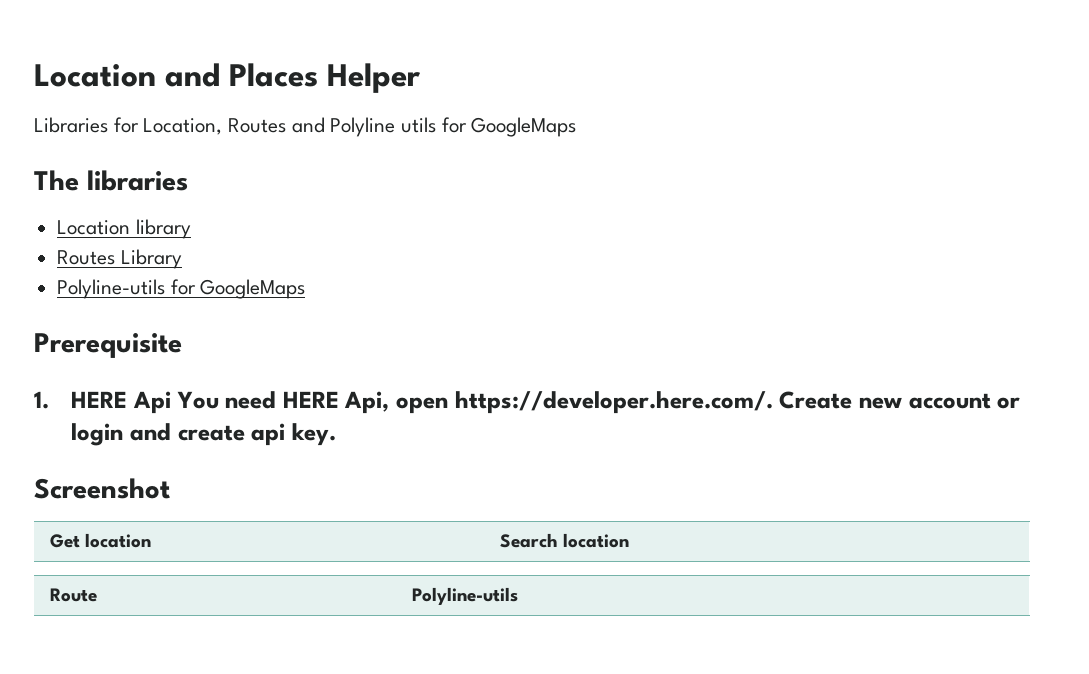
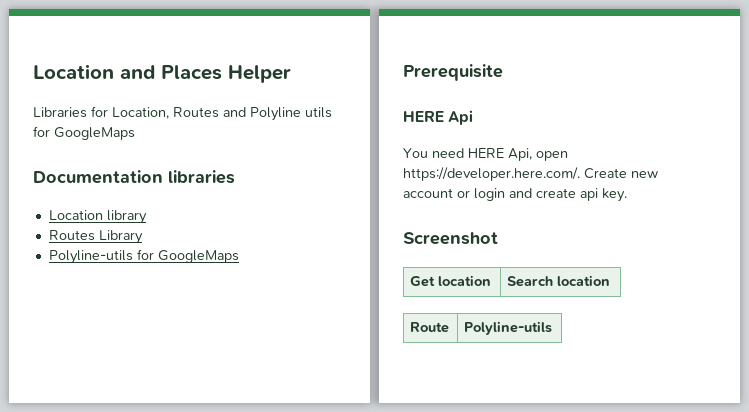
- The libraries
+ Documentation libraries
- 1. HERE Api You need HERE Api, open https://developer.here.com/. Create new account or login and create api key.
+ HERE Api
+ You need HERE Api, open https://developer.here.com/. Create new account or login and create api key.

